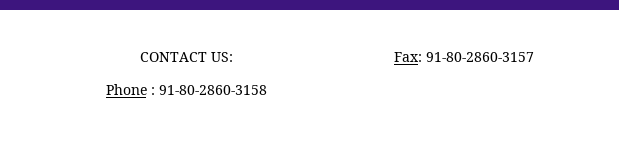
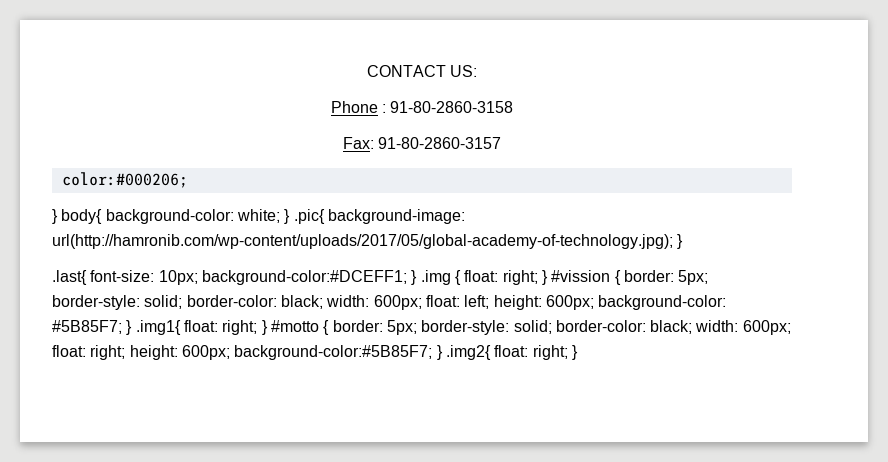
+ color:#000206;
+ } body{ background-color: white; } .pic{ background-image: url(http://hamronib.com/wp-content/uploads/2017/05/global-academy-of-technology.jpg); }
+ .last{ font-size: 10px; background-color:#DCEFF1; } .img { float: right; } #vission { border: 5px; border-style: solid; border-color: black; width: 600px; float: left; height: 600px; background-color: #5B85F7; } .img1{ float: right; } #motto { border: 5px; border-style: solid; border-color: black; width: 600px; float: right; height: 600px; background-color:#5B85F7; } .img2{ float: right; }

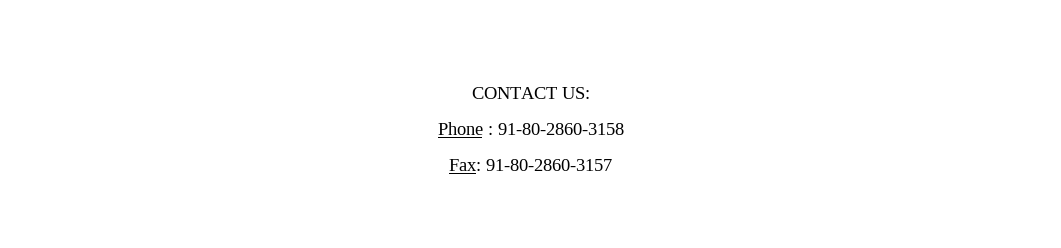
- color:#000206;
- } body{ background-color: white; } .pic{ background-image: url(http://hamronib.com/wp-content/uploads/2017/05/global-academy-of-technology.jpg); }
- .last{ font-size: 10px; background-color:#DCEFF1; } .img { float: right; } #vission { border: 5px; border-style: solid; border-color: black; width: 600px; float: left; height: 600px; background-color: #5B85F7; } .img1{ float: right; } #motto { border: 5px; border-style: solid; border-color: black; width: 600px; float: right; height: 600px; background-color:#5B85F7; } .img2{ float: right; }

